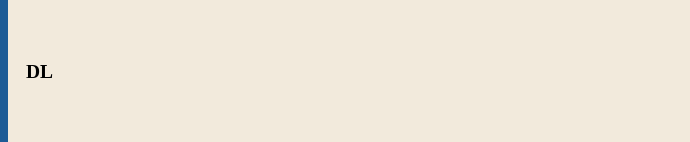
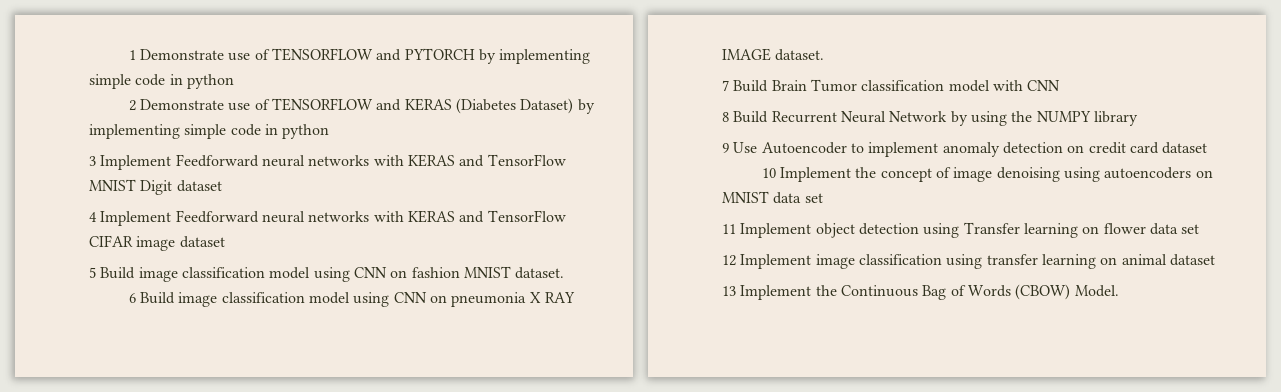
- DL
+ 1 Demonstrate use of TENSORFLOW and PYTORCH by implementing simple code in python
+ 2 Demonstrate use of TENSORFLOW and KERAS (Diabetes Dataset) by implementing simple code in python
+ 3 Implement Feedforward neural networks with KERAS and TensorFlow MNIST Digit dataset
+ 4 Implement Feedforward neural networks with KERAS and TensorFlow CIFAR image dataset
+ 5 Build image classification model using CNN on fashion MNIST dataset.
+ 6 Build image classification model using CNN on pneumonia X RAY IMAGE dataset.
+ 7 Build Brain Tumor classification model with CNN
+ 8 Build Recurrent Neural Network by using the NUMPY library
+ 9 Use Autoencoder to implement anomaly detection on credit card dataset
+ 10 Implement the concept of image denoising using autoencoders on MNIST data set
+ 11 Implement object detection using Transfer learning on flower data set
+ 12 Implement image classification using transfer learning on animal dataset
+ 13 Implement the Continuous Bag of Words (CBOW) Model.

